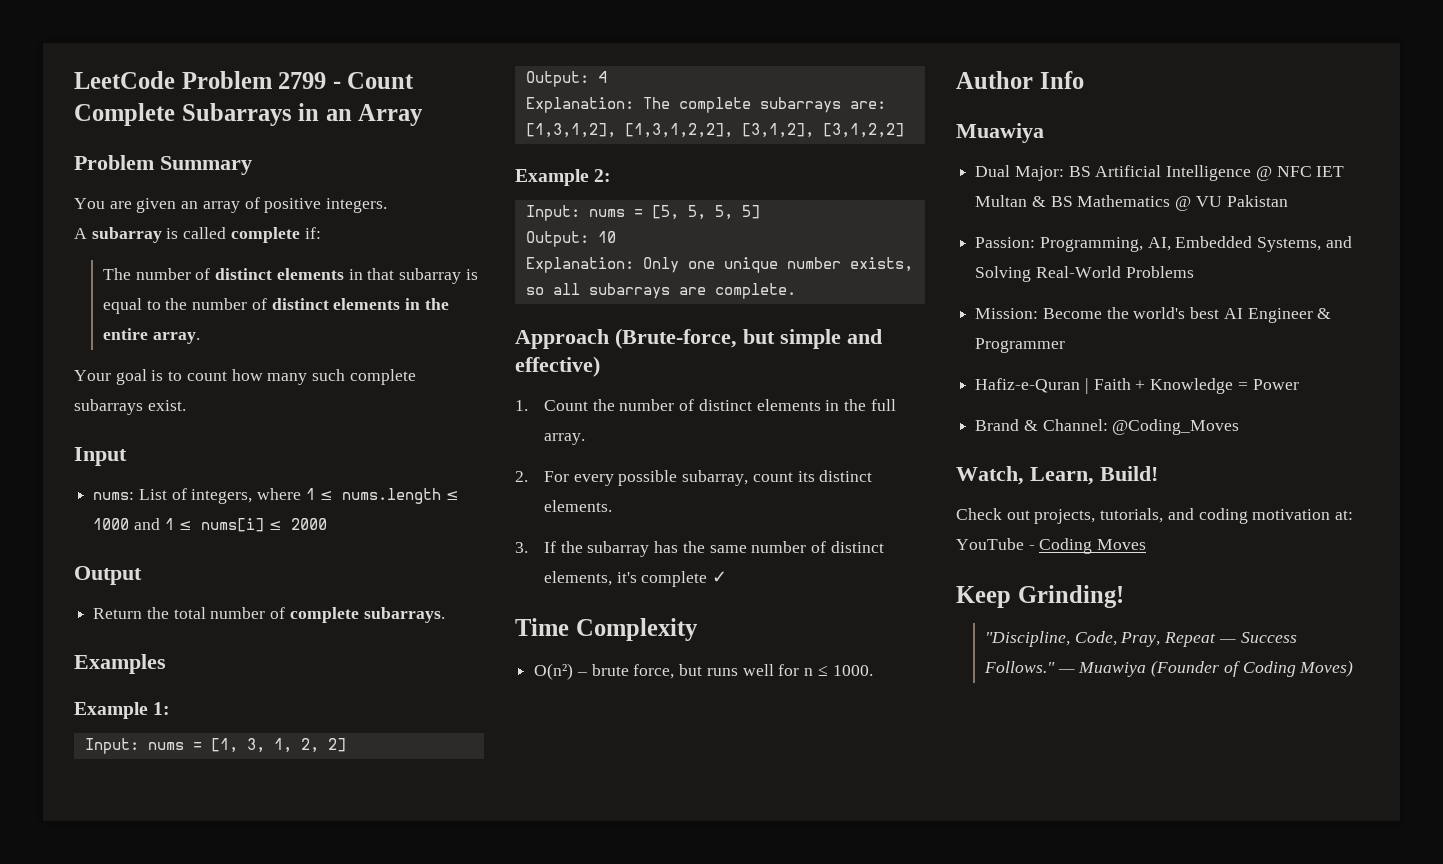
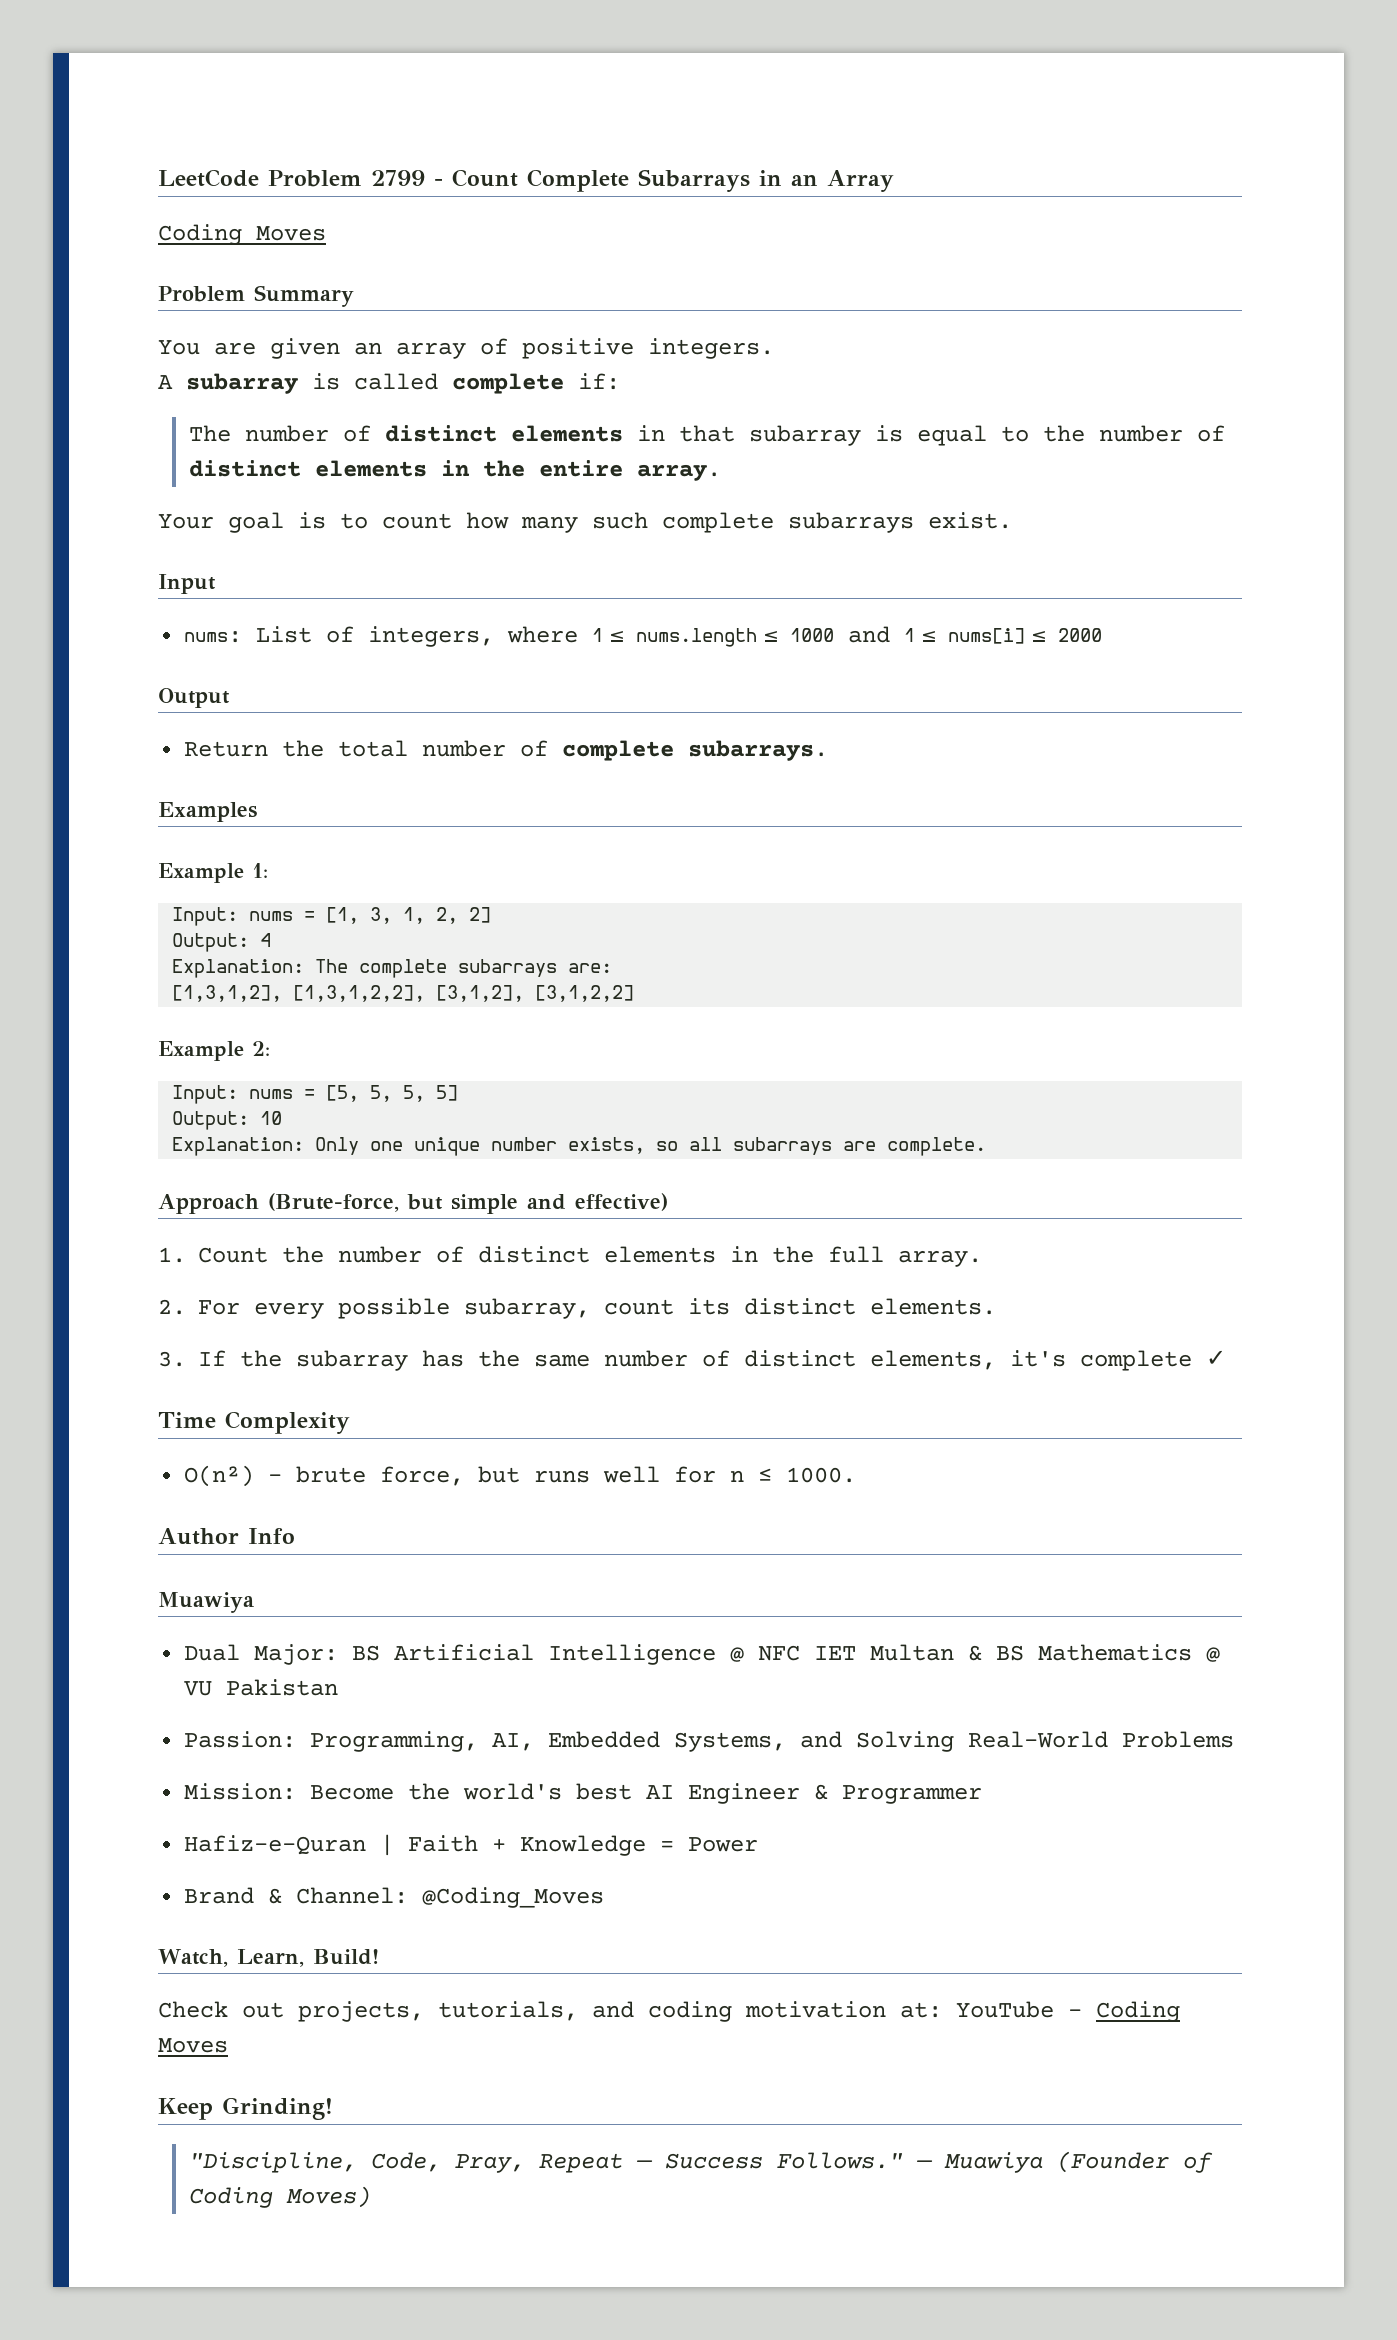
  LeetCode Problem 2799 - Count Complete Subarrays in an Array
+ Coding Moves

